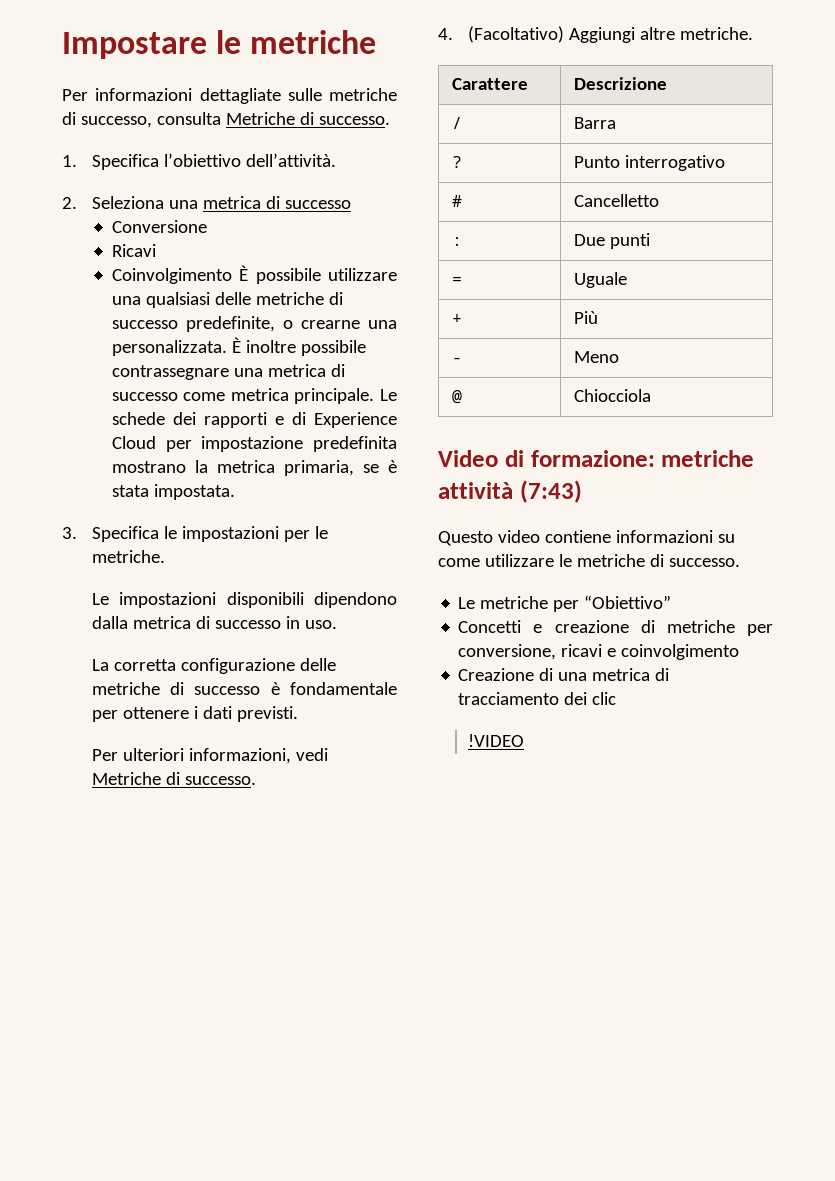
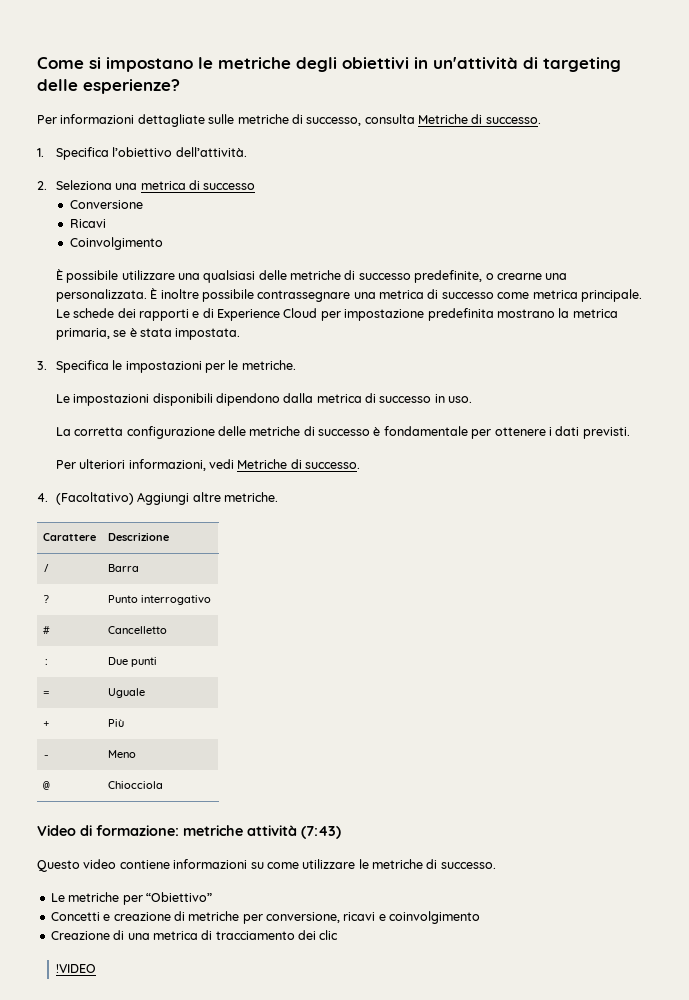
- Impostare le metriche
+ Come si impostano le metriche degli obiettivi in un'attività di targeting delle esperienze?
- Coinvolgimento È possibile utilizzare una qualsiasi delle metriche di successo predefinite, o crearne una personalizzata.
+ Coinvolgimento
+ È possibile utilizzare una qualsiasi delle metriche di successo predefinite, o crearne una personalizzata.

